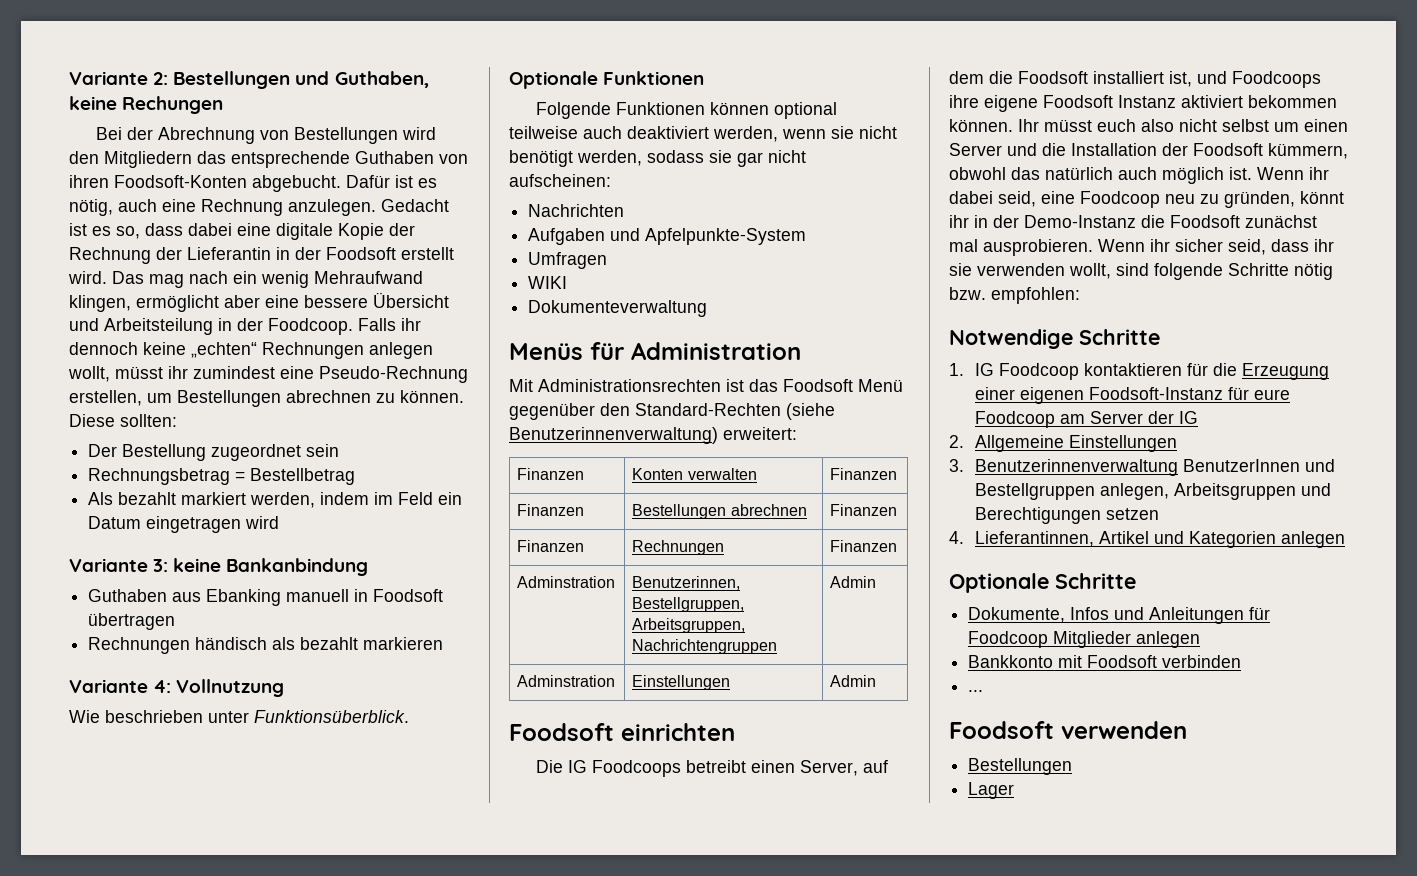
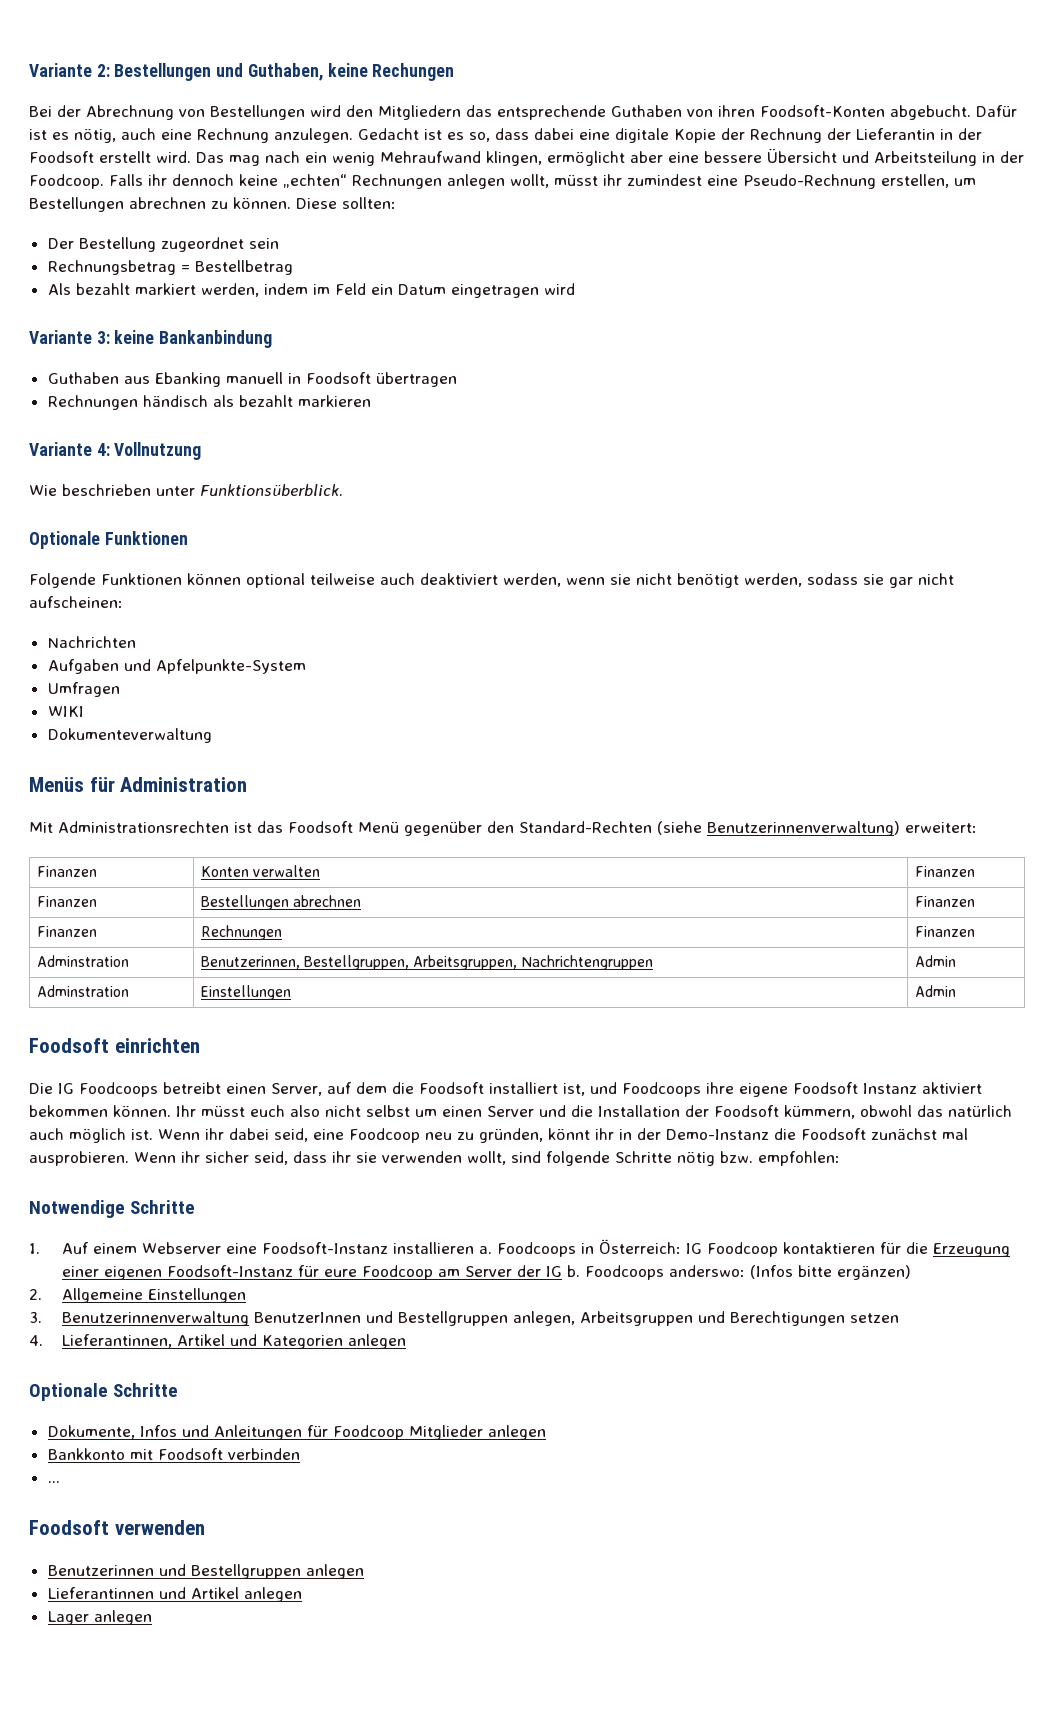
- 1. IG Foodcoop kontaktieren für die Erzeugung einer eigenen Foodsoft-Instanz für eure Foodcoop am Server der IG
+ 1. Auf einem Webserver eine Foodsoft-Instanz installieren a. Foodcoops in Österreich: IG Foodcoop kontaktieren für die Erzeugung einer eigenen Foodsoft-Instanz für eure Foodcoop am Server der IG b. Foodcoops anderswo: (Infos bitte ergänzen)
  Foodsoft verwenden
- Bestellungen
+ Benutzerinnen und Bestellgruppen anlegen
+ Lieferantinnen und Artikel anlegen
- Lager
+ Lager anlegen

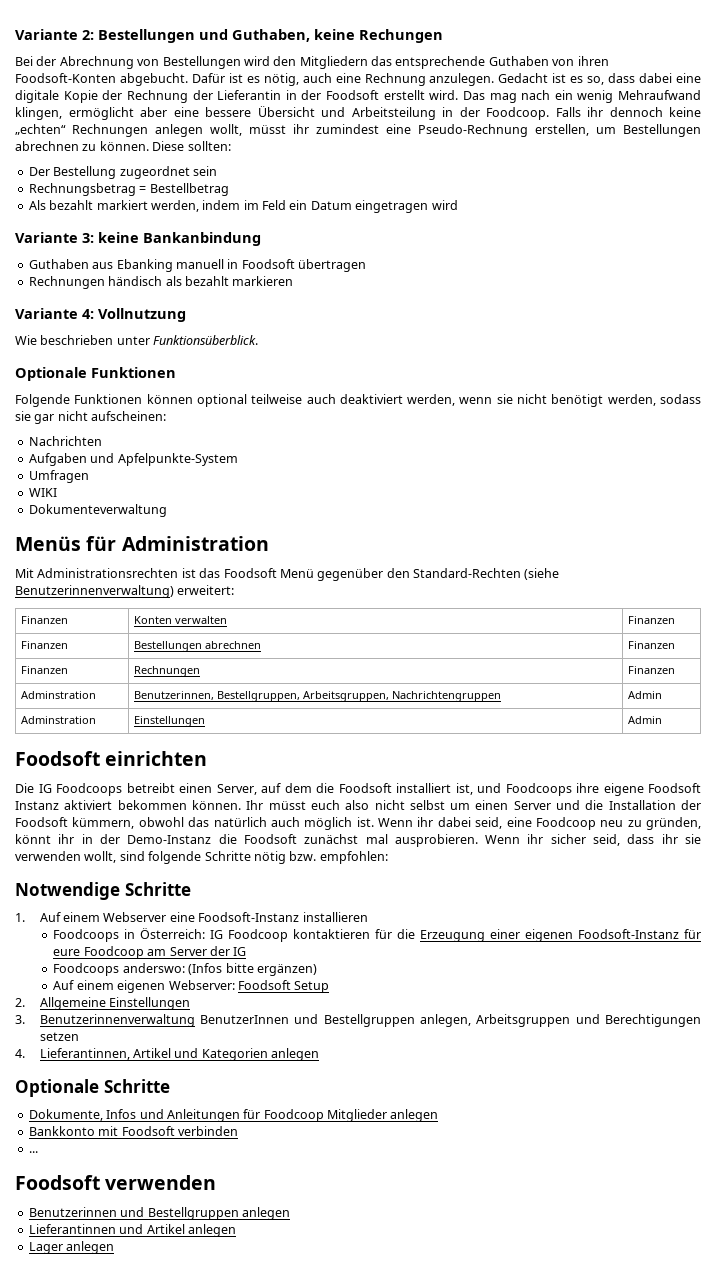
- 1. Auf einem Webserver eine Foodsoft-Instanz installieren a. Foodcoops in Österreich: IG Foodcoop kontaktieren für die Erzeugung einer eigenen Foodsoft-Instanz für eure Foodcoop am Server der IG b. Foodcoops anderswo: (Infos bitte ergänzen)
+ 1. Auf einem Webserver eine Foodsoft-Instanz installieren
+ Foodcoops in Österreich: IG Foodcoop kontaktieren für die Erzeugung einer eigenen Foodsoft-Instanz für eure Foodcoop am Server der IG
+ Foodcoops anderswo: (Infos bitte ergänzen)
+ Auf einem eigenen Webserver: Foodsoft Setup

